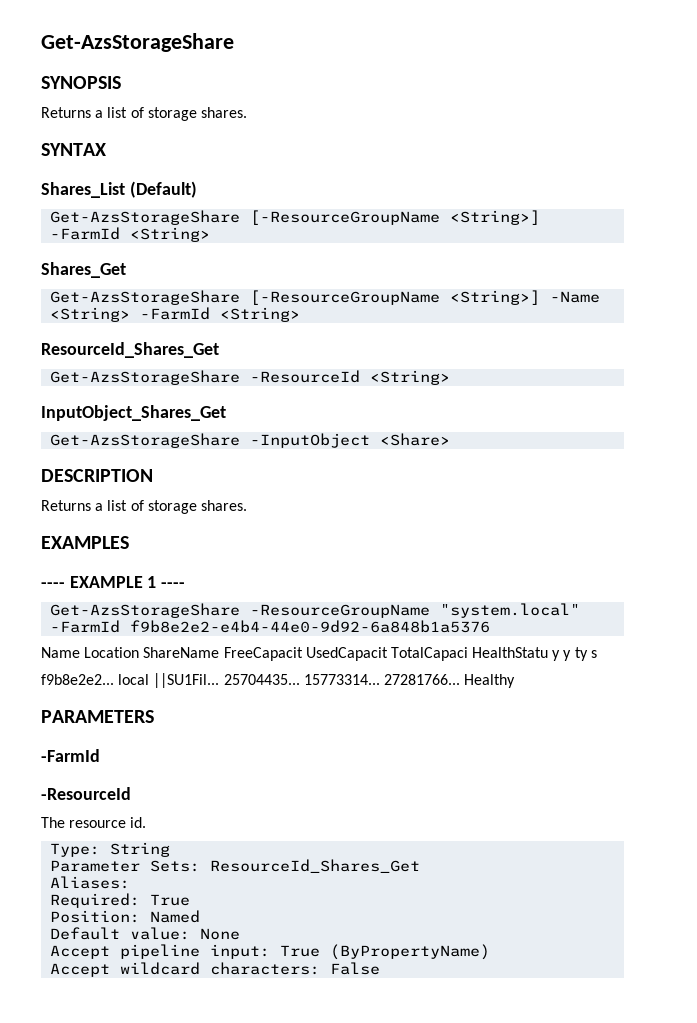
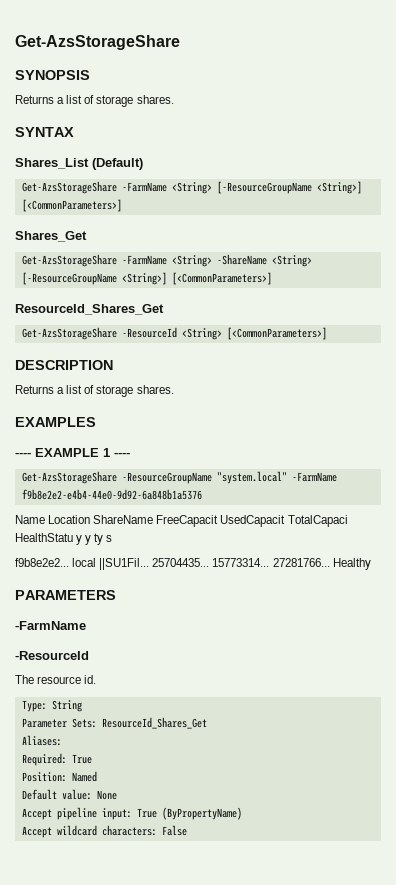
- Get-AzsStorageShare [-ResourceGroupName <String>] -FarmId <String>
+ Get-AzsStorageShare -FarmName <String> [-ResourceGroupName <String>] [<CommonParameters>]
  Shares_Get
- Get-AzsStorageShare [-ResourceGroupName <String>] -Name <String> -FarmId <String>
+ Get-AzsStorageShare -FarmName <String> -ShareName <String> [-ResourceGroupName <String>] [<CommonParameters>]
- Get-AzsStorageShare -ResourceId <String>
- InputObject_Shares_Get
- Get-AzsStorageShare -InputObject <Share>
+ Get-AzsStorageShare -ResourceId <String> [<CommonParameters>]
- Get-AzsStorageShare -ResourceGroupName "system.local" -FarmId f9b8e2e2-e4b4-44e0-9d92-6a848b1a5376
+ Get-AzsStorageShare -ResourceGroupName "system.local" -FarmName f9b8e2e2-e4b4-44e0-9d92-6a848b1a5376
  PARAMETERS
- -FarmId
+ -FarmName

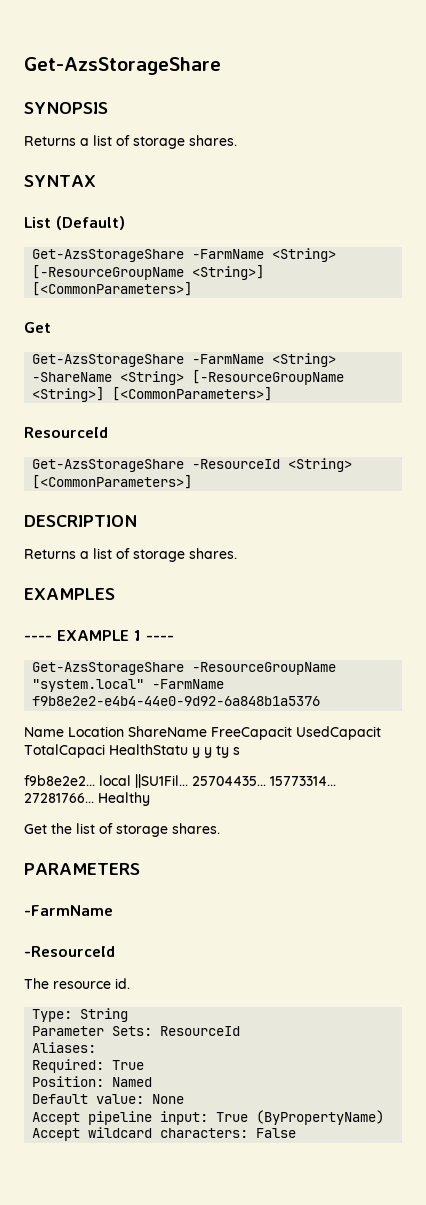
- Shares_List (Default)
+ List (Default)
  Get-AzsStorageShare -FarmName <String> [-ResourceGroupName <String>] [<CommonParameters>]
- Shares_Get
+ Get
  Get-AzsStorageShare -FarmName <String> -ShareName <String> [-ResourceGroupName <String>] [<CommonParameters>]
- ResourceId_Shares_Get
+ ResourceId
+ Get the list of storage shares.
- Parameter Sets: ResourceId_Shares_Get
+ Parameter Sets: ResourceId

